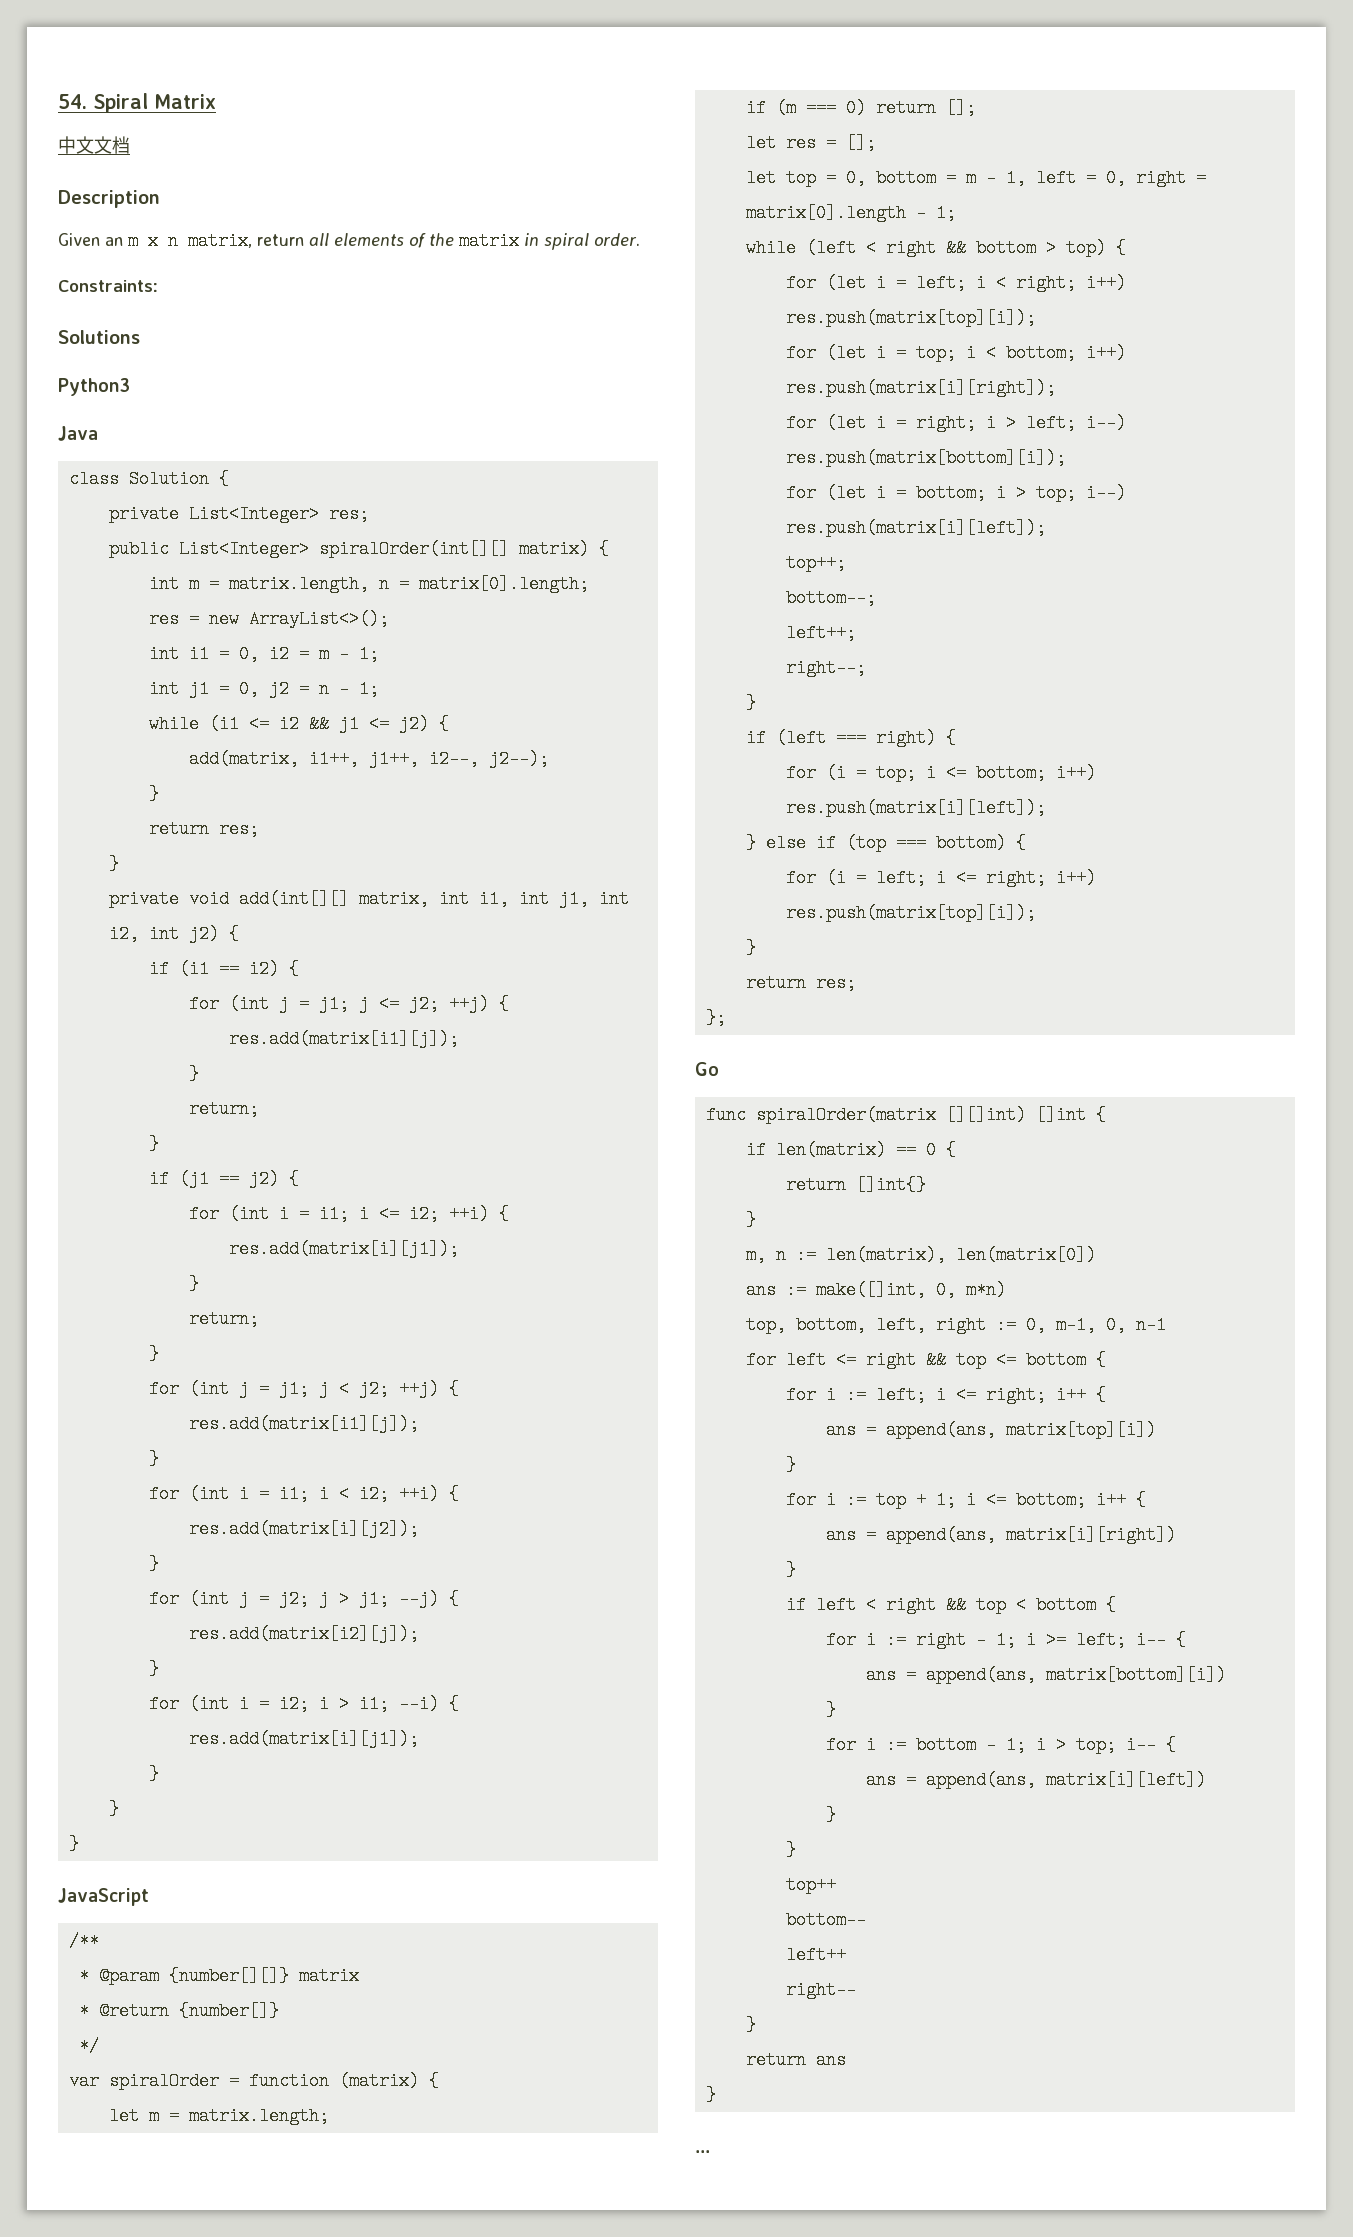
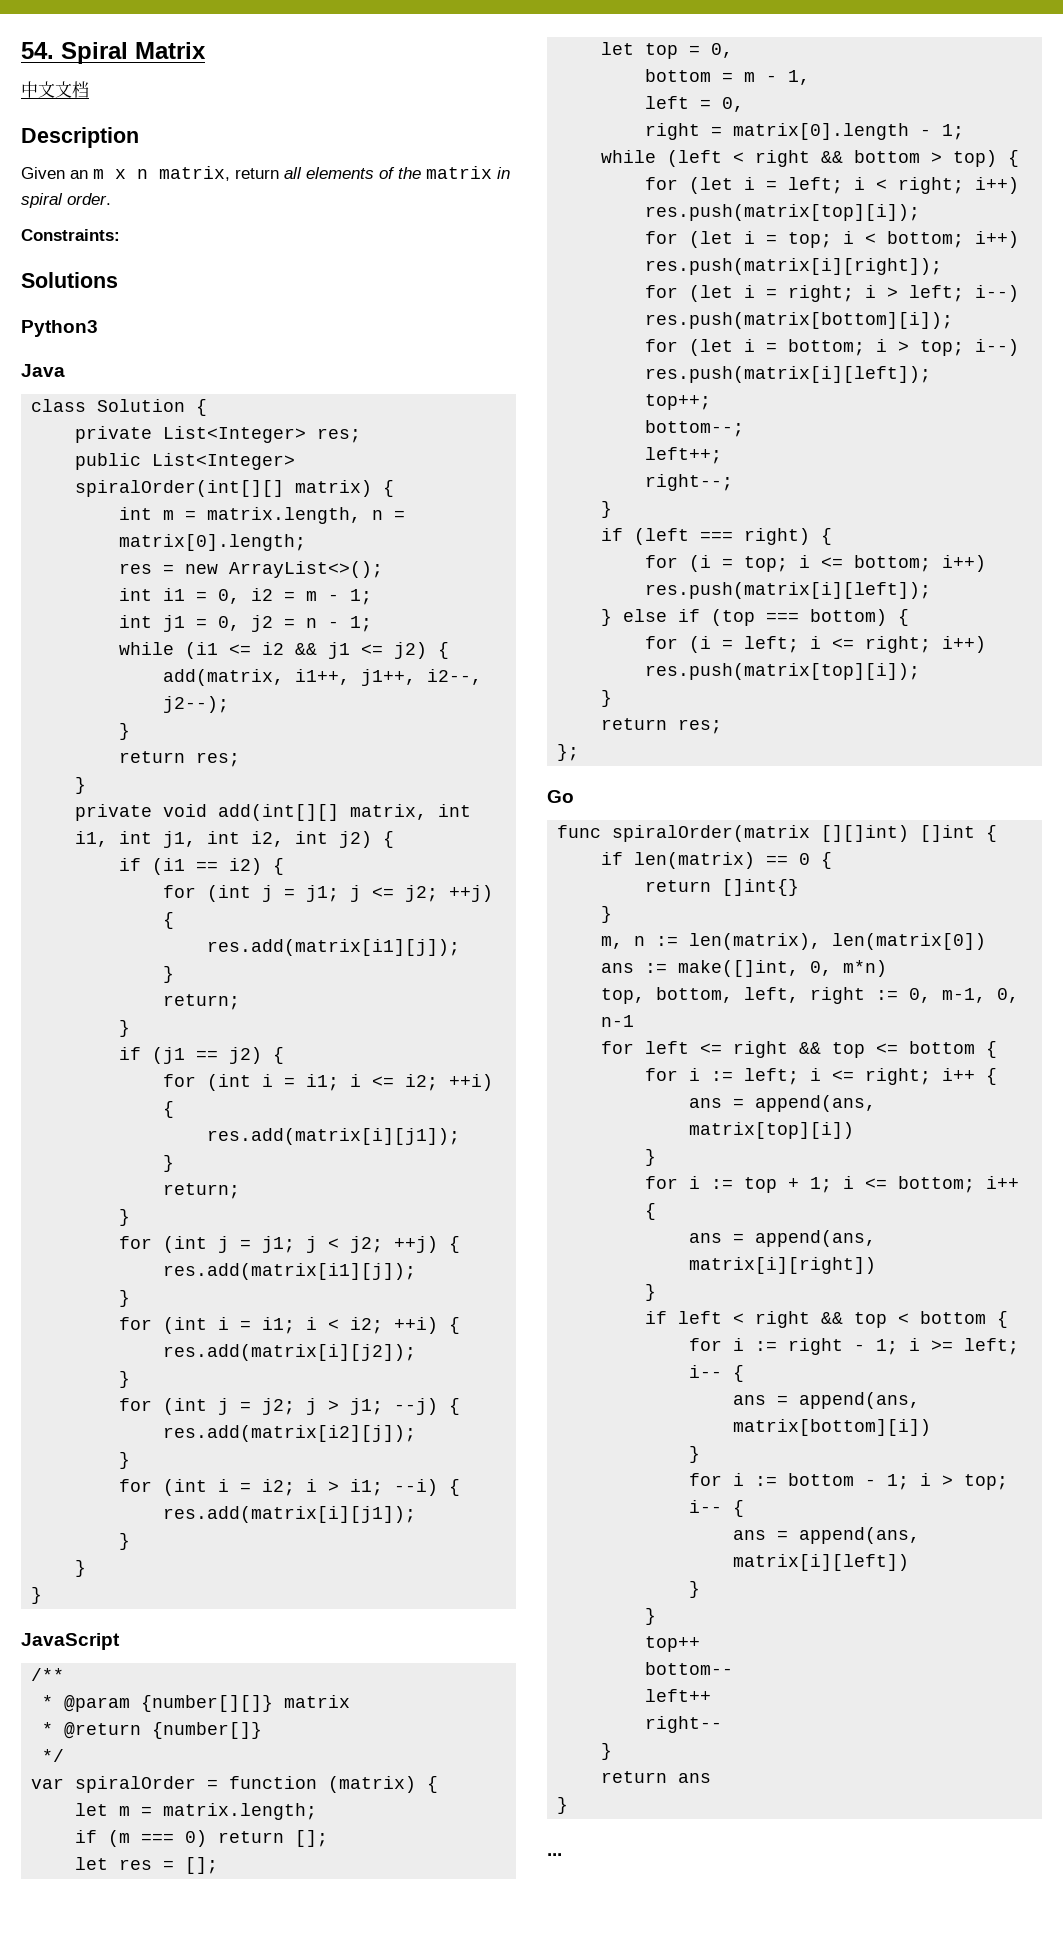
- let top = 0, bottom = m - 1, left = 0, right = matrix[0].length - 1;
+ let top = 0,
+ bottom = m - 1,
+ left = 0,
+ right = matrix[0].length - 1;

